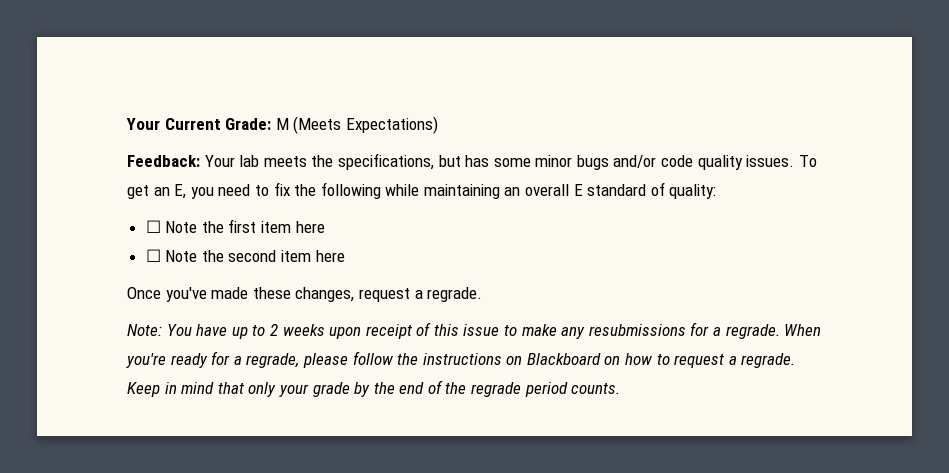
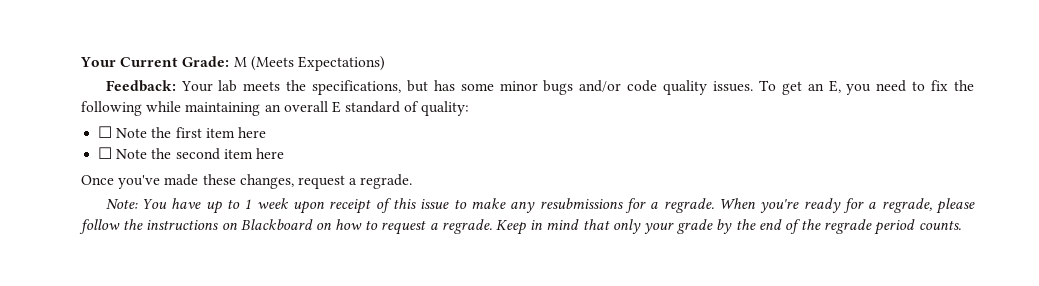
- Note: You have up to 2 weeks upon receipt of this issue to make any resubmissions for a regrade.
+ Note: You have up to 1 week upon receipt of this issue to make any resubmissions for a regrade.

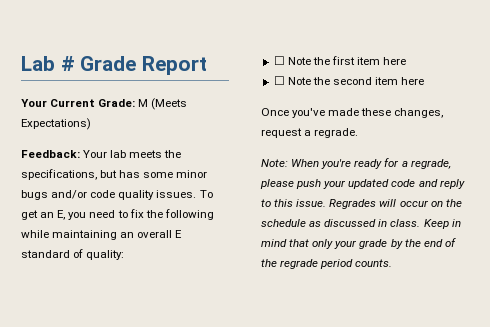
+ Lab # Grade Report
- Note: You have up to 1 week upon receipt of this issue to make any resubmissions for a regrade. When you're ready for a regrade, please follow the instructions on Blackboard on how to request a regrade.
+ Note: When you're ready for a regrade, please push your updated code and reply to this issue. Regrades will occur on the schedule as discussed in class.

